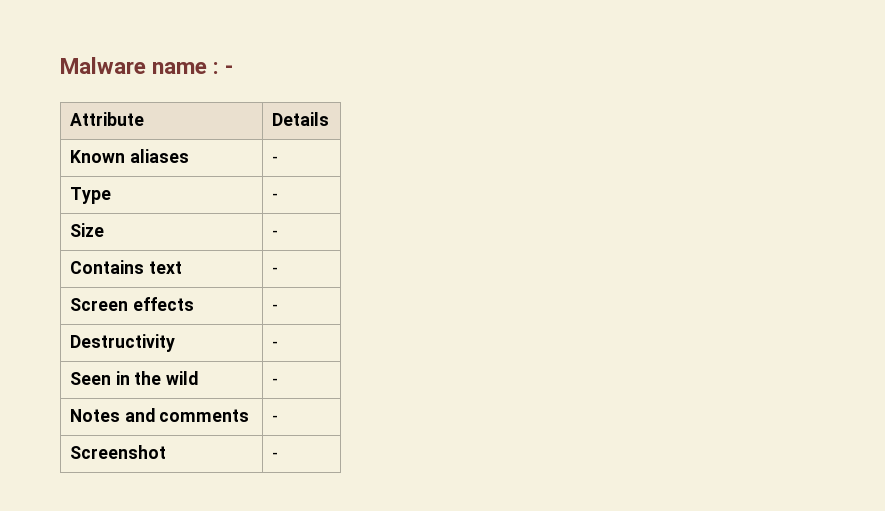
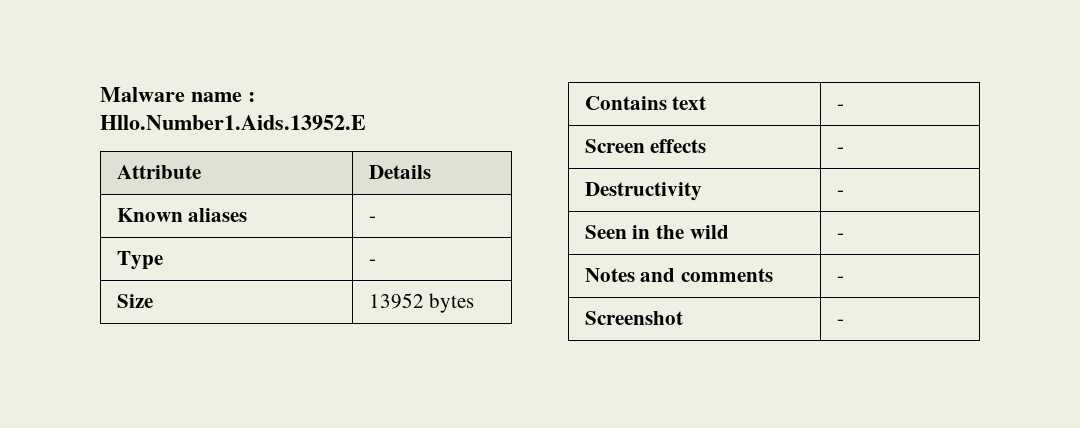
- Malware name : -
+ Malware name : Hllo.Number1.Aids.13952.E
- Size | -
+ Size | 13952 bytes

